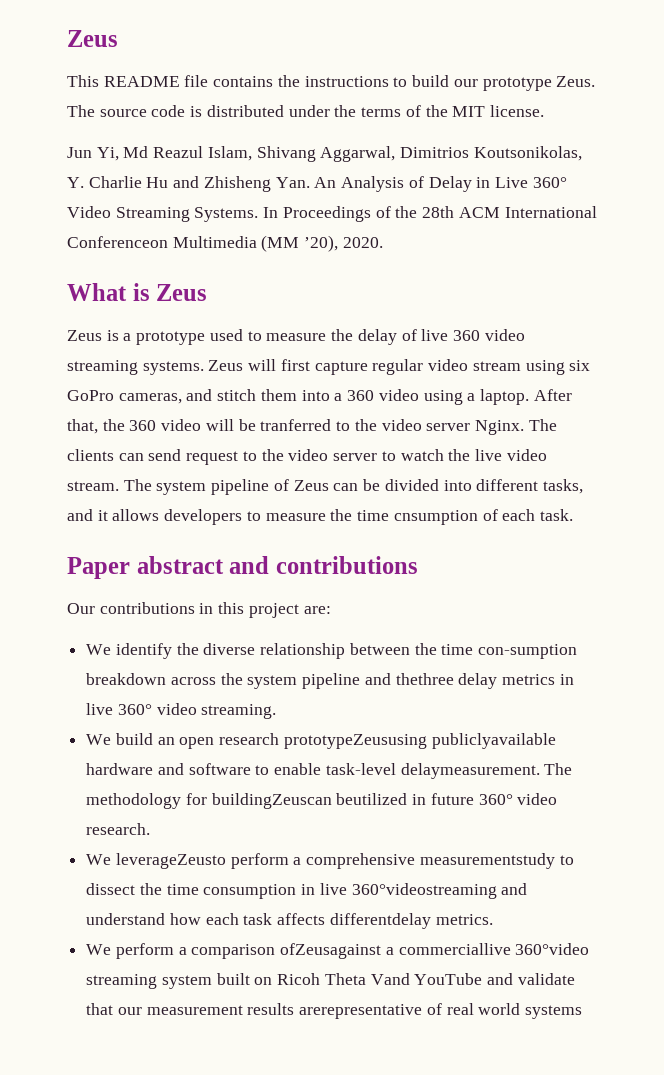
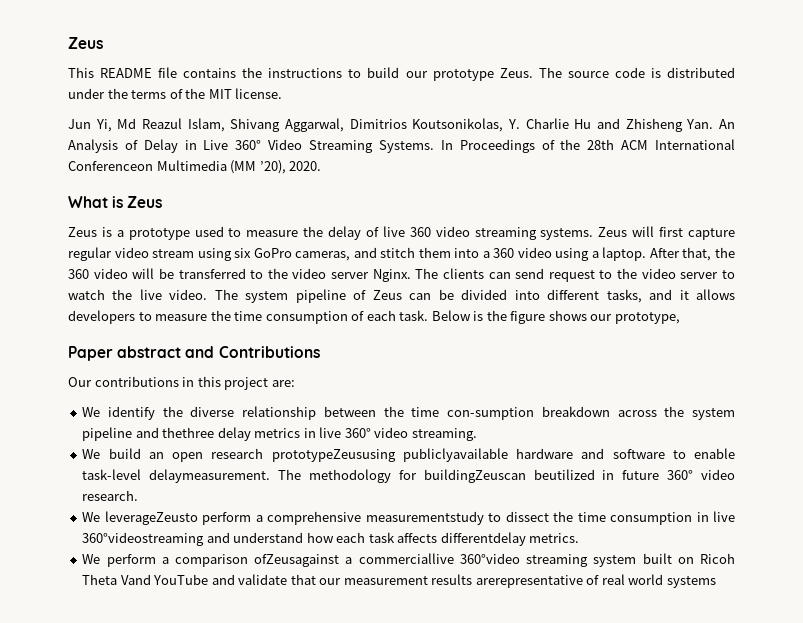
- After that, the 360 video will be tranferred to the video server Nginx.
+ After that, the 360 video will be transferred to the video server Nginx.
- The clients can send request to the video server to watch the live video stream.
+ The clients can send request to the video server to watch the live video.
- The system pipeline of Zeus can be divided into different tasks, and it allows developers to measure the time cnsumption of each task.
+ The system pipeline of Zeus can be divided into different tasks, and it allows developers to measure the time consumption of each task. Below is the figure shows our prototype,
- Paper abstract and contributions
+ Paper abstract and Contributions

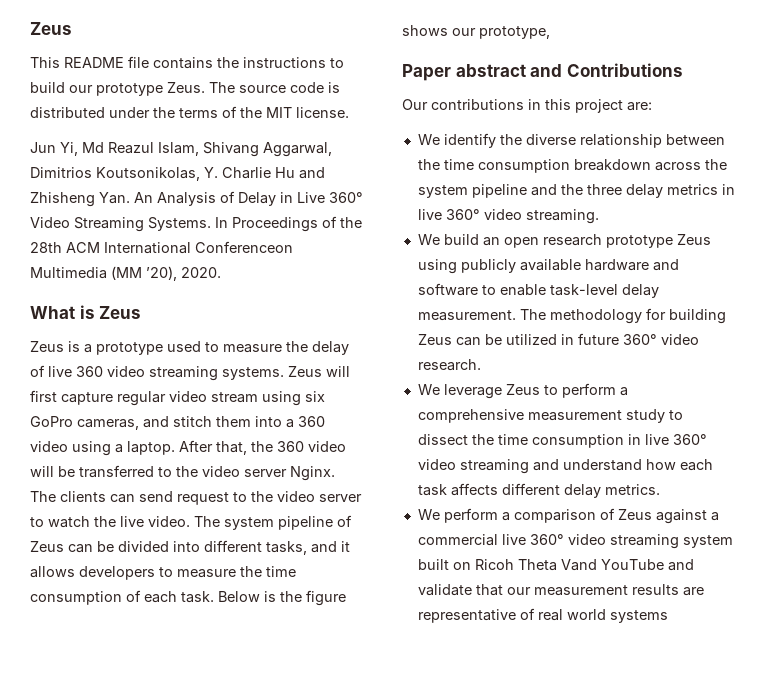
- We identify the diverse relationship between the time con-sumption breakdown across the system pipeline and thethree delay metrics in live 360° video streaming.
+ We identify the diverse relationship between the time consumption breakdown across the system pipeline and the three delay metrics in live 360° video streaming.
- We build an open research prototypeZeususing publiclyavailable hardware and software to enable task-level delaymeasurement.
+ We build an open research prototype Zeus using publicly available hardware and software to enable task-level delay measurement.
- The methodology for buildingZeuscan beutilized in future 360° video research.
+ The methodology for building Zeus can be utilized in future 360° video research.
- We leverageZeusto perform a comprehensive measurementstudy to dissect the time consumption in live 360°videostreaming and understand how each task affects differentdelay metrics.
+ We leverage Zeus to perform a comprehensive measurement study to dissect the time consumption in live 360° video streaming and understand how each task affects different delay metrics.
- We perform a comparison ofZeusagainst a commerciallive 360°video streaming system built on Ricoh Theta Vand YouTube and validate that our measurement results arerepresentative of real world systems
+ We perform a comparison of Zeus against a commercial live 360° video streaming system built on Ricoh Theta Vand YouTube and validate that our measurement results are representative of real world systems

